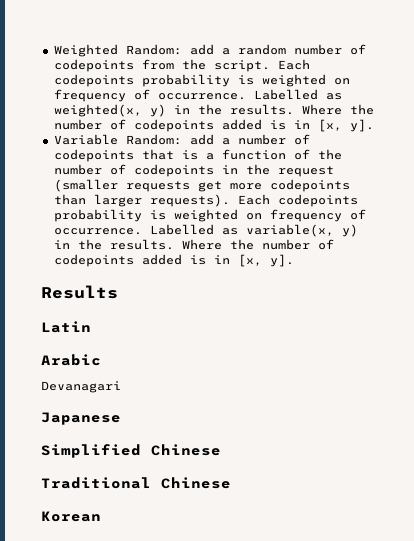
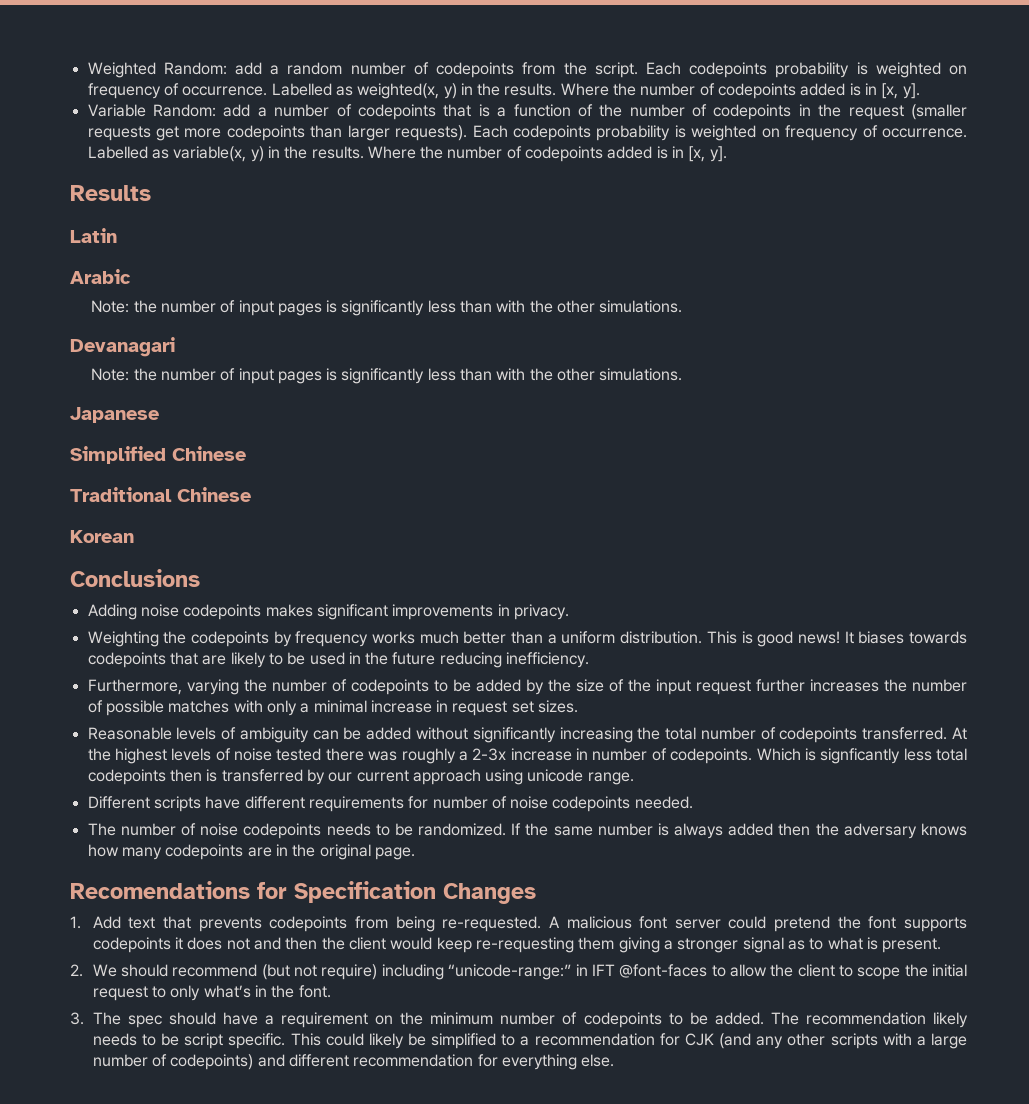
  Arabic
+ Note: the number of input pages is significantly less than with the other simulations.
  Devanagari
+ Note: the number of input pages is significantly less than with the other simulations.
+ Conclusions
+ Adding noise codepoints makes significant improvements in privacy.
+ Weighting the codepoints by frequency works much better than a uniform distribution. This is good news! It biases towards codepoints that are likely to be used in the future reducing inefficiency.
+ Furthermore, varying the number of codepoints to be added by the size of the input request further increases the number of possible matches with only a minimal increase in request set sizes.
+ Reasonable levels of ambiguity can be added without significantly increasing the total number of codepoints transferred. At the highest levels of noise tested there was roughly a 2-3x increase in number of codepoints. Which is signficantly less total codepoints then is transferred by our current approach using unicode range.
+ Different scripts have different requirements for number of noise codepoints needed.
+ The number of noise codepoints needs to be randomized. If the same number is always added then the adversary knows how many codepoints are in the original page.
+ Recomendations for Specification Changes
+ 1. Add text that prevents codepoints from being re-requested. A malicious font server could pretend the font supports codepoints it does not and then the client would keep re-requesting them giving a stronger signal as to what is present.
+ 2. We should recommend (but not require) including “unicode-range:” in IFT @font-faces to allow the client to scope the initial request to only what’s in the font.
+ 3. The spec should have a requirement on the minimum number of codepoints to be added. The recommendation likely needs to be script specific. This could likely be simplified to a recommendation for CJK (and any other scripts with a large number of codepoints) and different recommendation for everything else.

